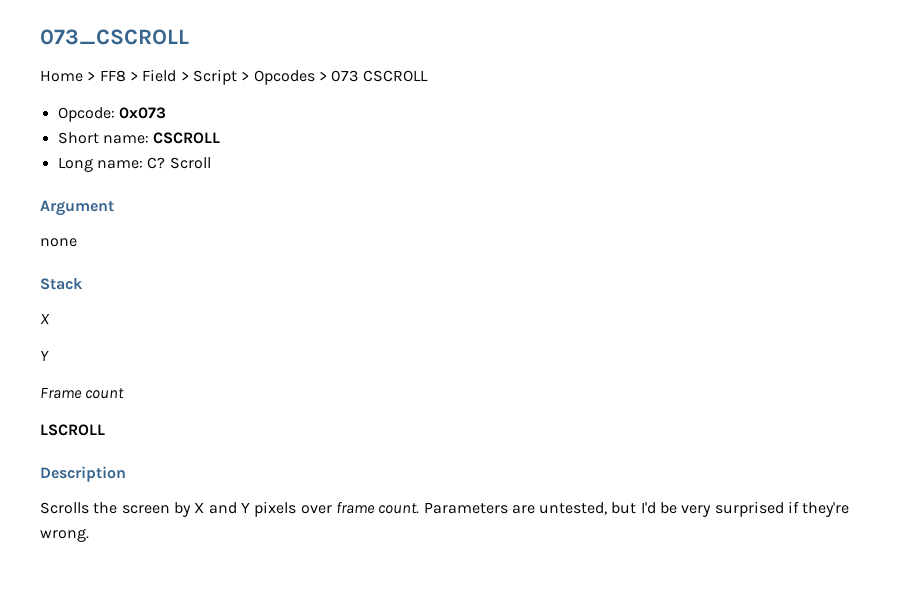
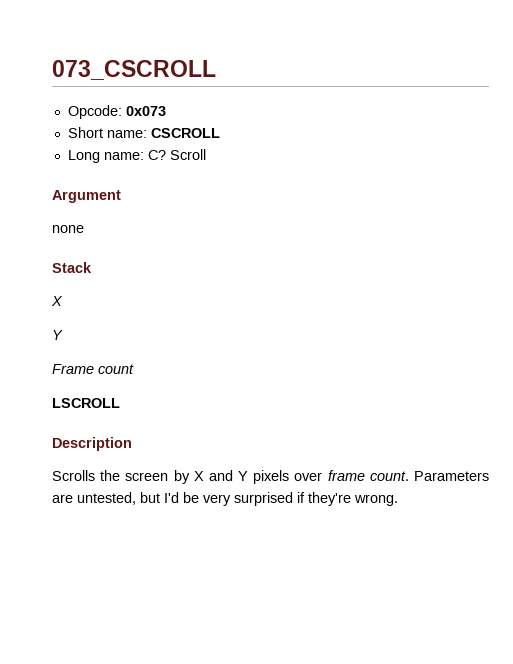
- Home > FF8 > Field > Script > Opcodes > 073 CSCROLL

